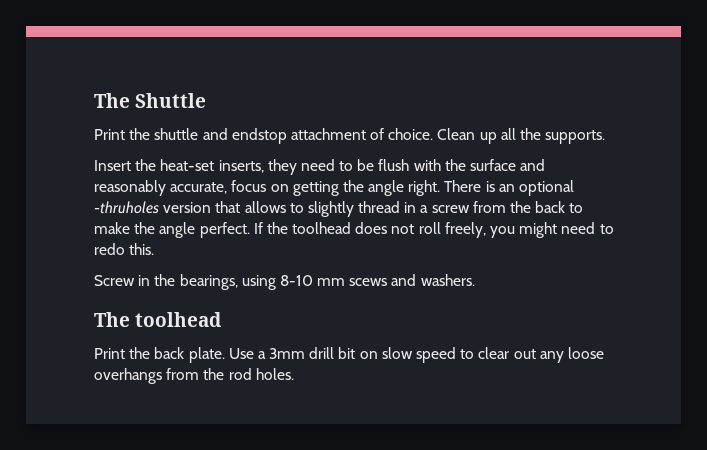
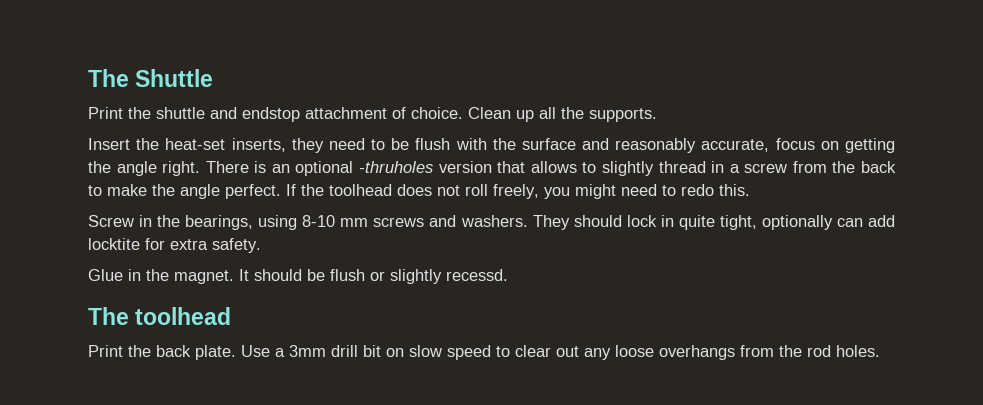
- Screw in the bearings, using 8-10 mm scews and washers.
+ Screw in the bearings, using 8-10 mm screws and washers. They should lock in quite tight, optionally can add locktite for extra safety.
+ Glue in the magnet. It should be flush or slightly recessd.

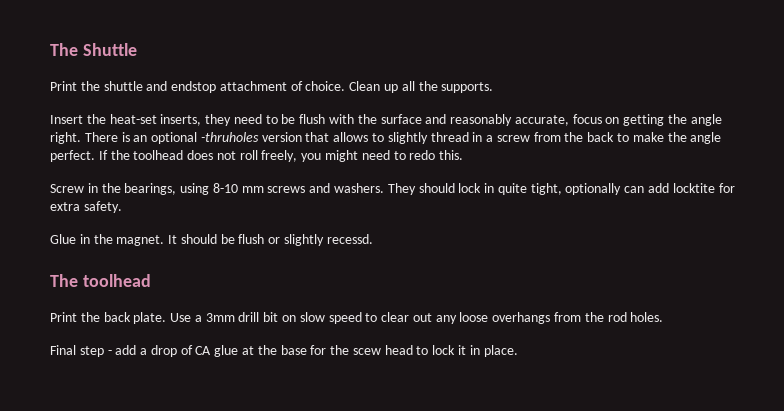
+ Final step - add a drop of CA glue at the base for the scew head to lock it in place.

